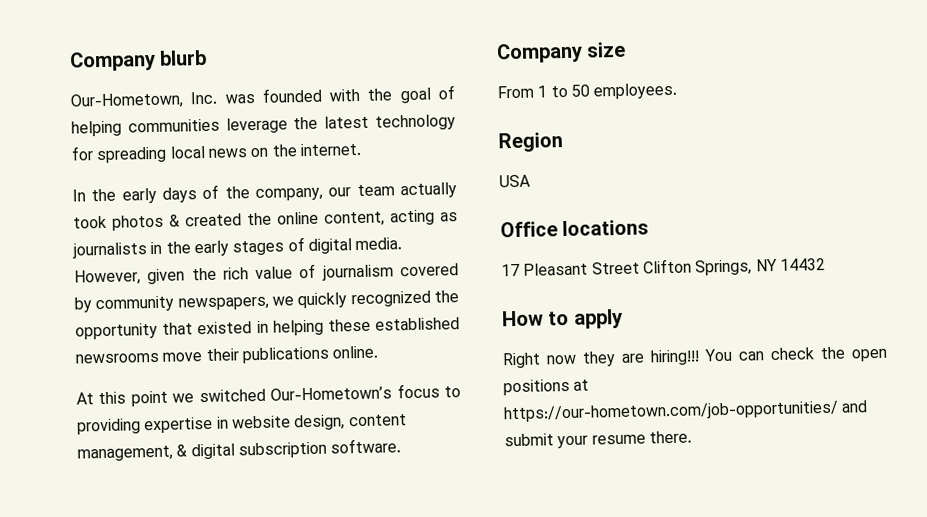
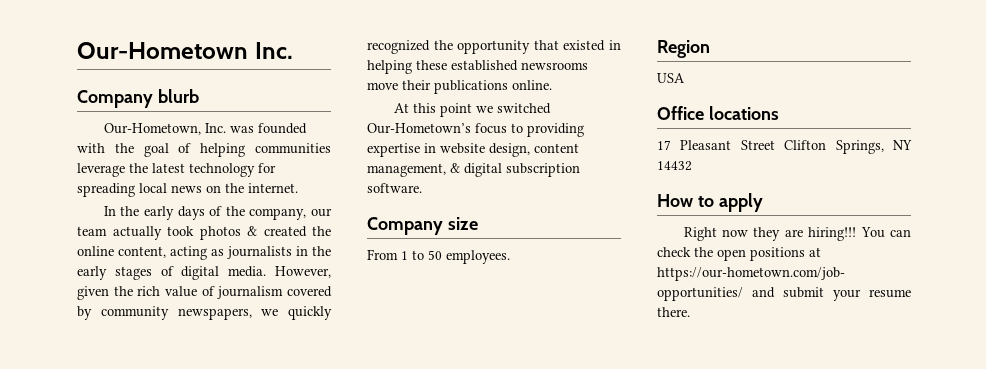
+ Our-Hometown Inc.

